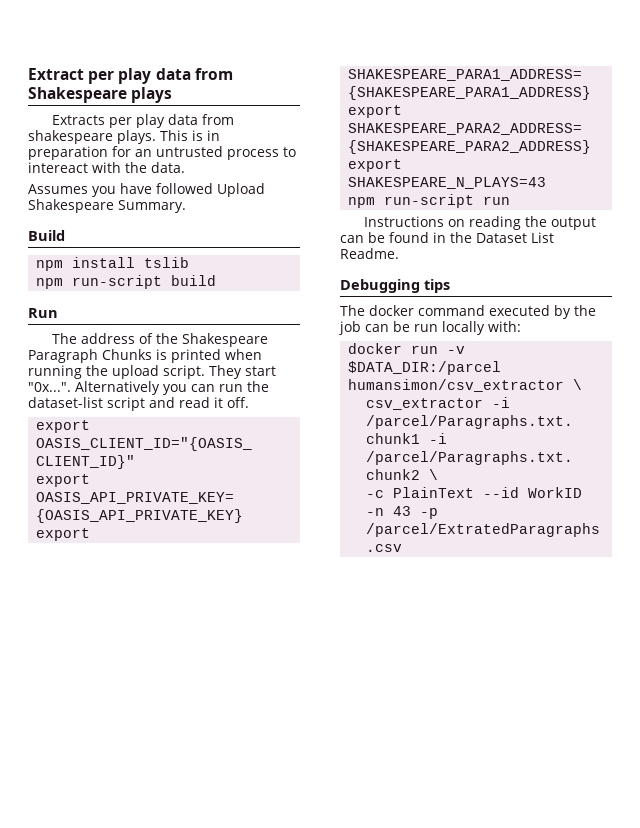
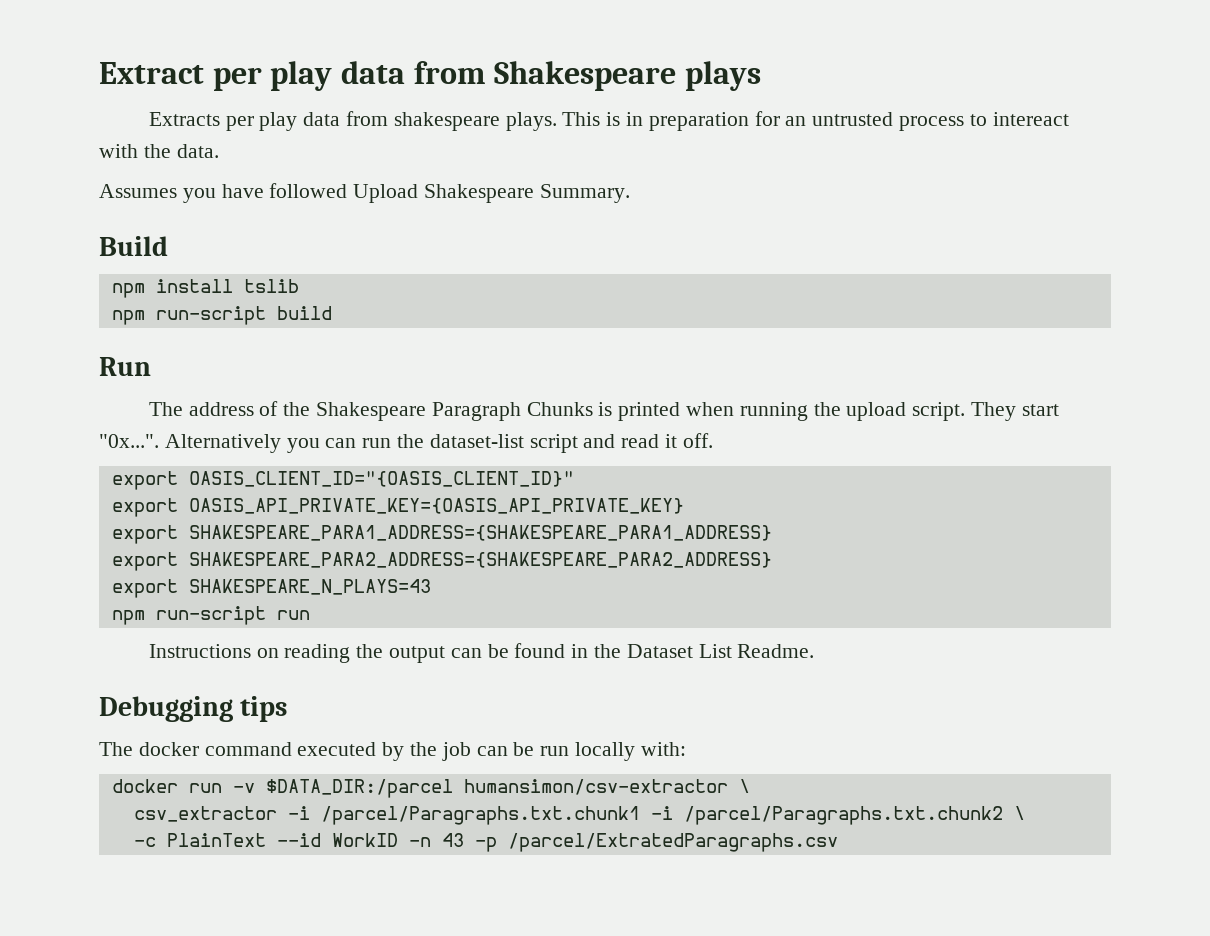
- docker run -v $DATA_DIR:/parcel humansimon/csv_extractor \
+ docker run -v $DATA_DIR:/parcel humansimon/csv-extractor \

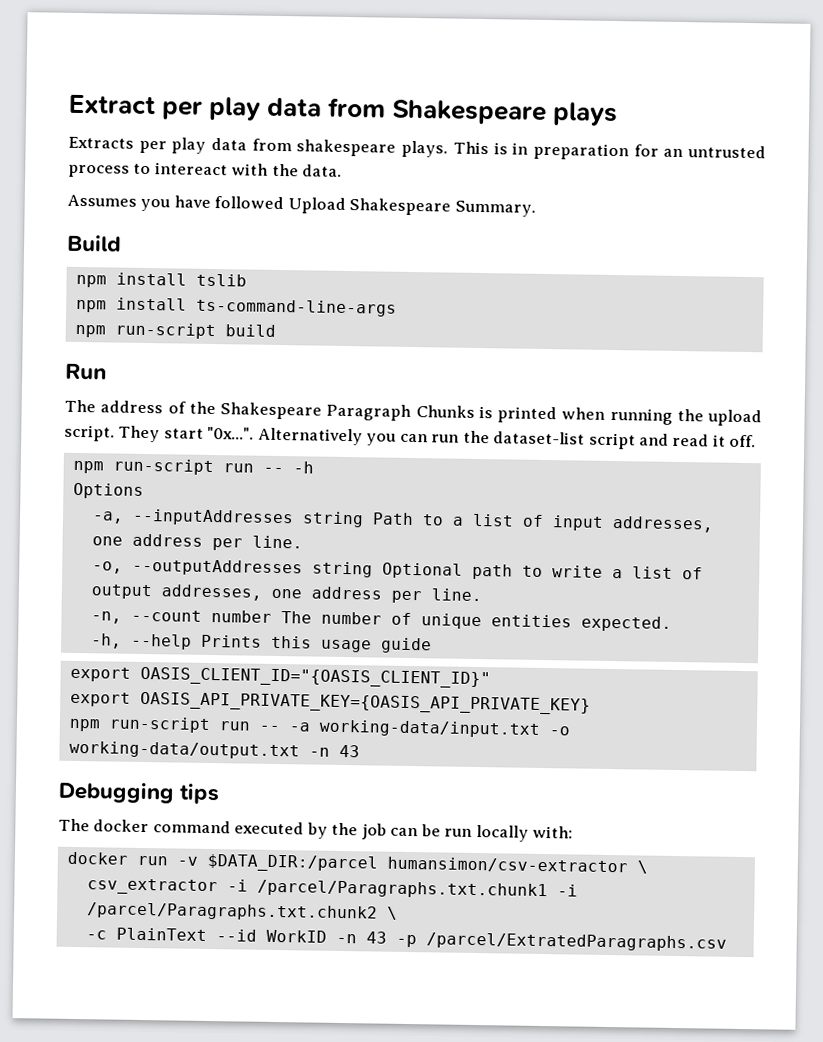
+ npm install ts-command-line-args
+ npm run-script run -- -h
+ Options
+ -a, --inputAddresses string Path to a list of input addresses, one address per line.
+ -o, --outputAddresses string Optional path to write a list of output addresses, one address per line.
+ -n, --count number The number of unique entities expected.
+ -h, --help Prints this usage guide
  export OASIS_CLIENT_ID="{OASIS_CLIENT_ID}"
  export OASIS_API_PRIVATE_KEY={OASIS_API_PRIVATE_KEY}
- export SHAKESPEARE_PARA1_ADDRESS={SHAKESPEARE_PARA1_ADDRESS}
- export SHAKESPEARE_PARA2_ADDRESS={SHAKESPEARE_PARA2_ADDRESS}
- export SHAKESPEARE_N_PLAYS=43
- npm run-script run
- Instructions on reading the output can be found in the Dataset List Readme.
+ npm run-script run -- -a working-data/input.txt -o working-data/output.txt -n 43

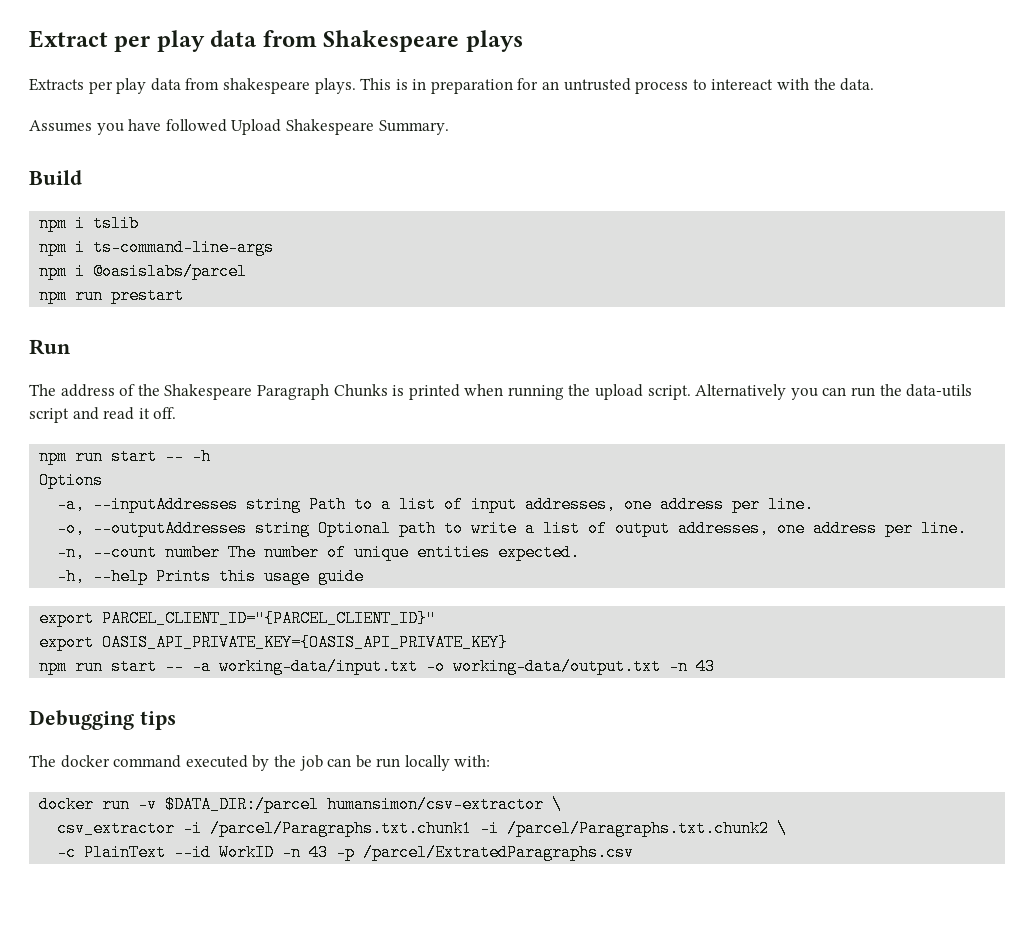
- npm install tslib
+ npm i tslib
- npm install ts-command-line-args
+ npm i ts-command-line-args
- npm run-script build
+ npm i @oasislabs/parcel
+ npm run prestart
- They start "0x...". Alternatively you can run the dataset-list script and read it off.
+ Alternatively you can run the data-utils script and read it off.
- npm run-script run -- -h
+ npm run start -- -h
- export OASIS_CLIENT_ID="{OASIS_CLIENT_ID}"
+ export PARCEL_CLIENT_ID="{PARCEL_CLIENT_ID}"
- npm run-script run -- -a working-data/input.txt -o working-data/output.txt -n 43
+ npm run start -- -a working-data/input.txt -o working-data/output.txt -n 43

